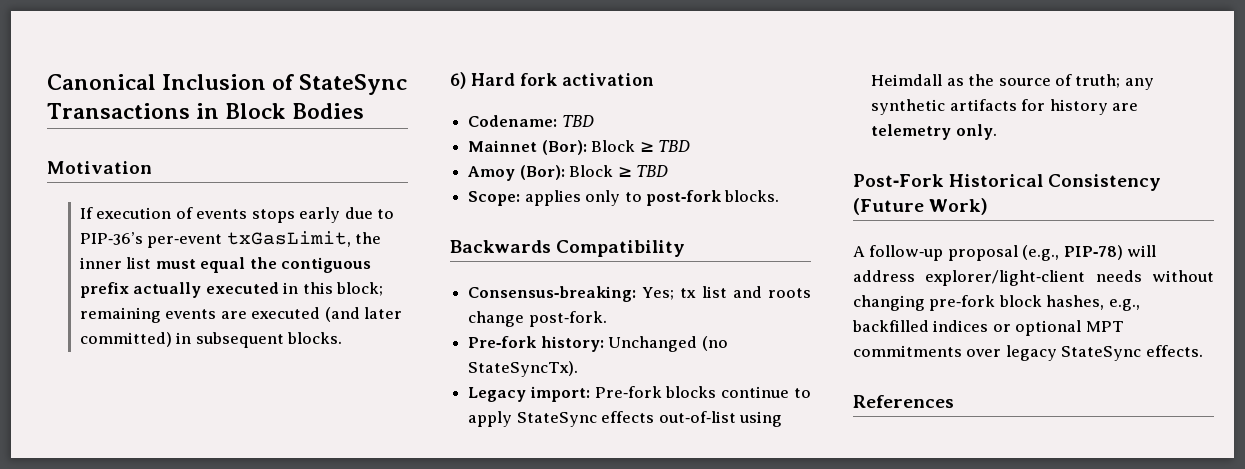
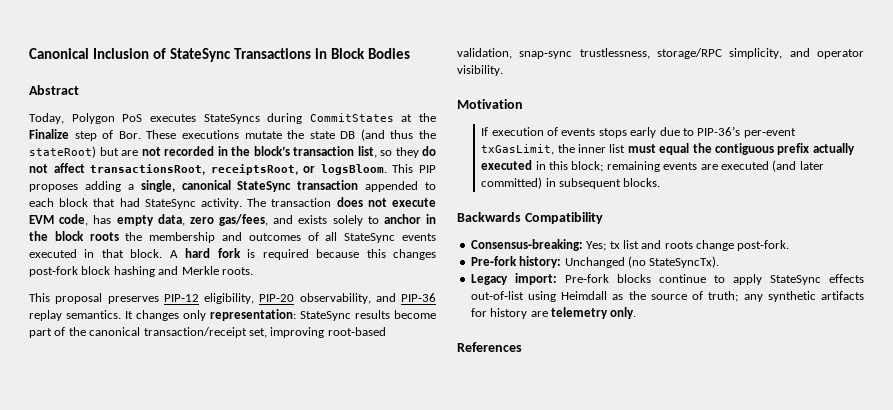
+ Abstract
+ Today, Polygon PoS executes StateSyncs during CommitStates at the Finalize step of Bor. These executions mutate the state DB (and thus the stateRoot) but are not recorded in the block’s transaction list, so they do not affect transactionsRoot, receiptsRoot, or logsBloom. This PIP proposes adding a single, canonical StateSync transaction appended to each block that had StateSync activity. The transaction does not execute EVM code, has empty data, zero gas/fees, and exists solely to anchor in the block roots the membership and outcomes of all StateSync events executed in that block. A hard fork is required because this changes post‑fork block hashing and Merkle roots.
+ This proposal preserves PIP‑12 eligibility, PIP‑20 observability, and PIP‑36 replay semantics. It changes only representation: StateSync results become part of the canonical transaction/receipt set, improving root‑based validation, snap‑sync trustlessness, storage/RPC simplicity, and operator visibility.
- 6) Hard fork activation
- Codename: TBD
- Mainnet (Bor): Block ≥ TBD
- Amoy (Bor): Block ≥ TBD
- Scope: applies only to post‑fork blocks.
- Post‑Fork Historical Consistency (Future Work)
- A follow‑up proposal (e.g., PIP‑78) will address explorer/light‑client needs without changing pre‑fork block hashes, e.g., backfilled indices or optional MPT commitments over legacy StateSync effects.

